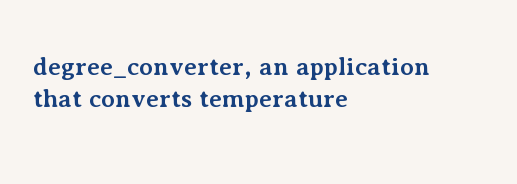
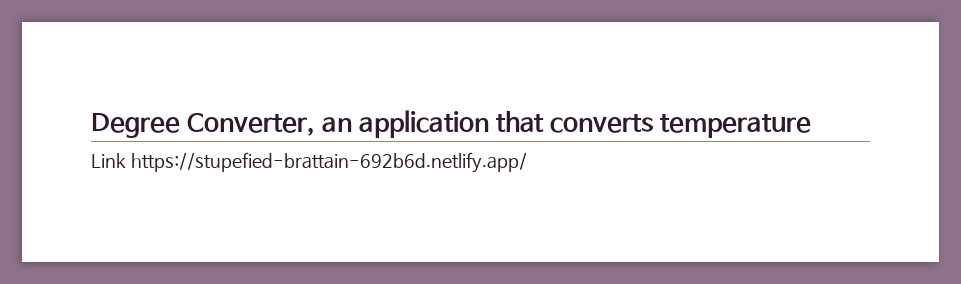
- degree_converter, an application that converts temperature
+ Degree Converter, an application that converts temperature
+ Link https://stupefied-brattain-692b6d.netlify.app/

